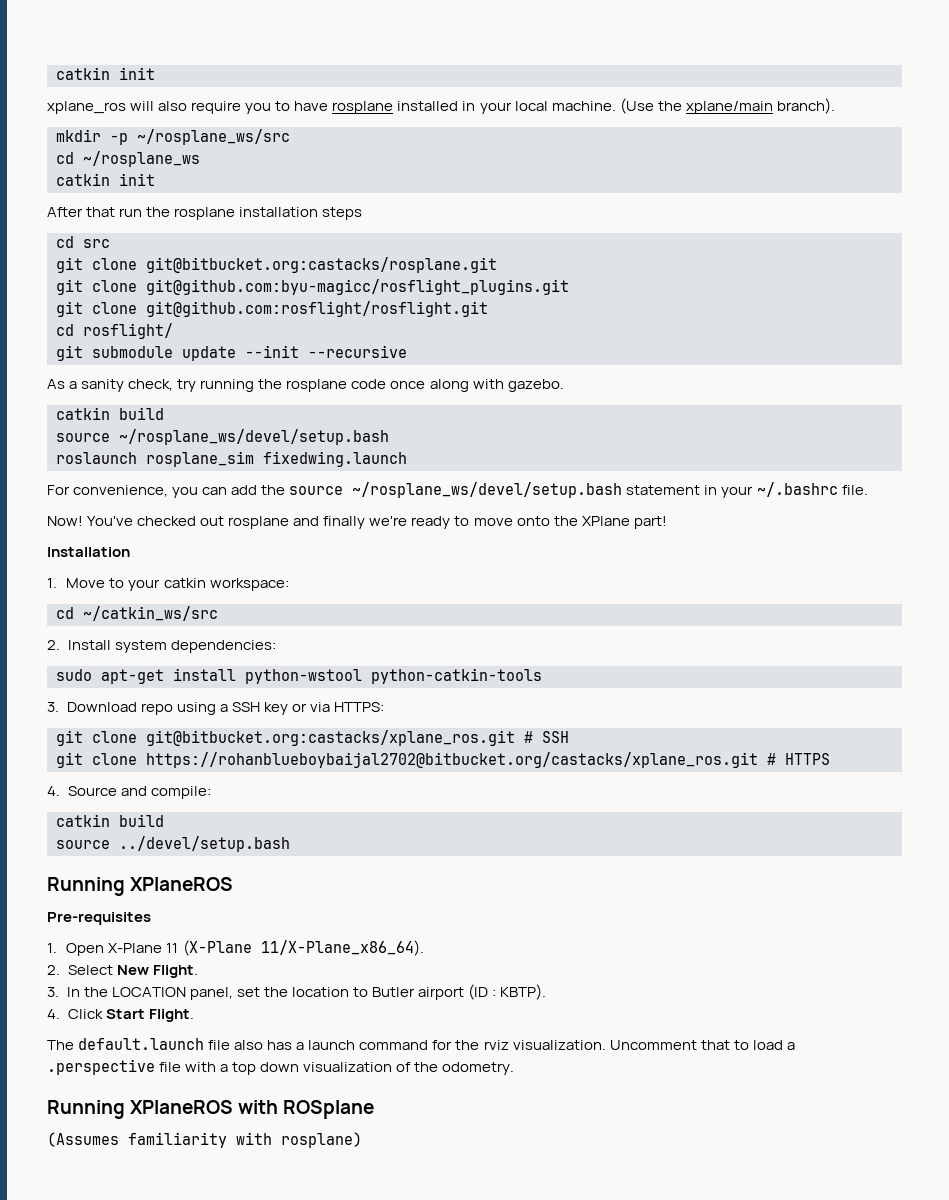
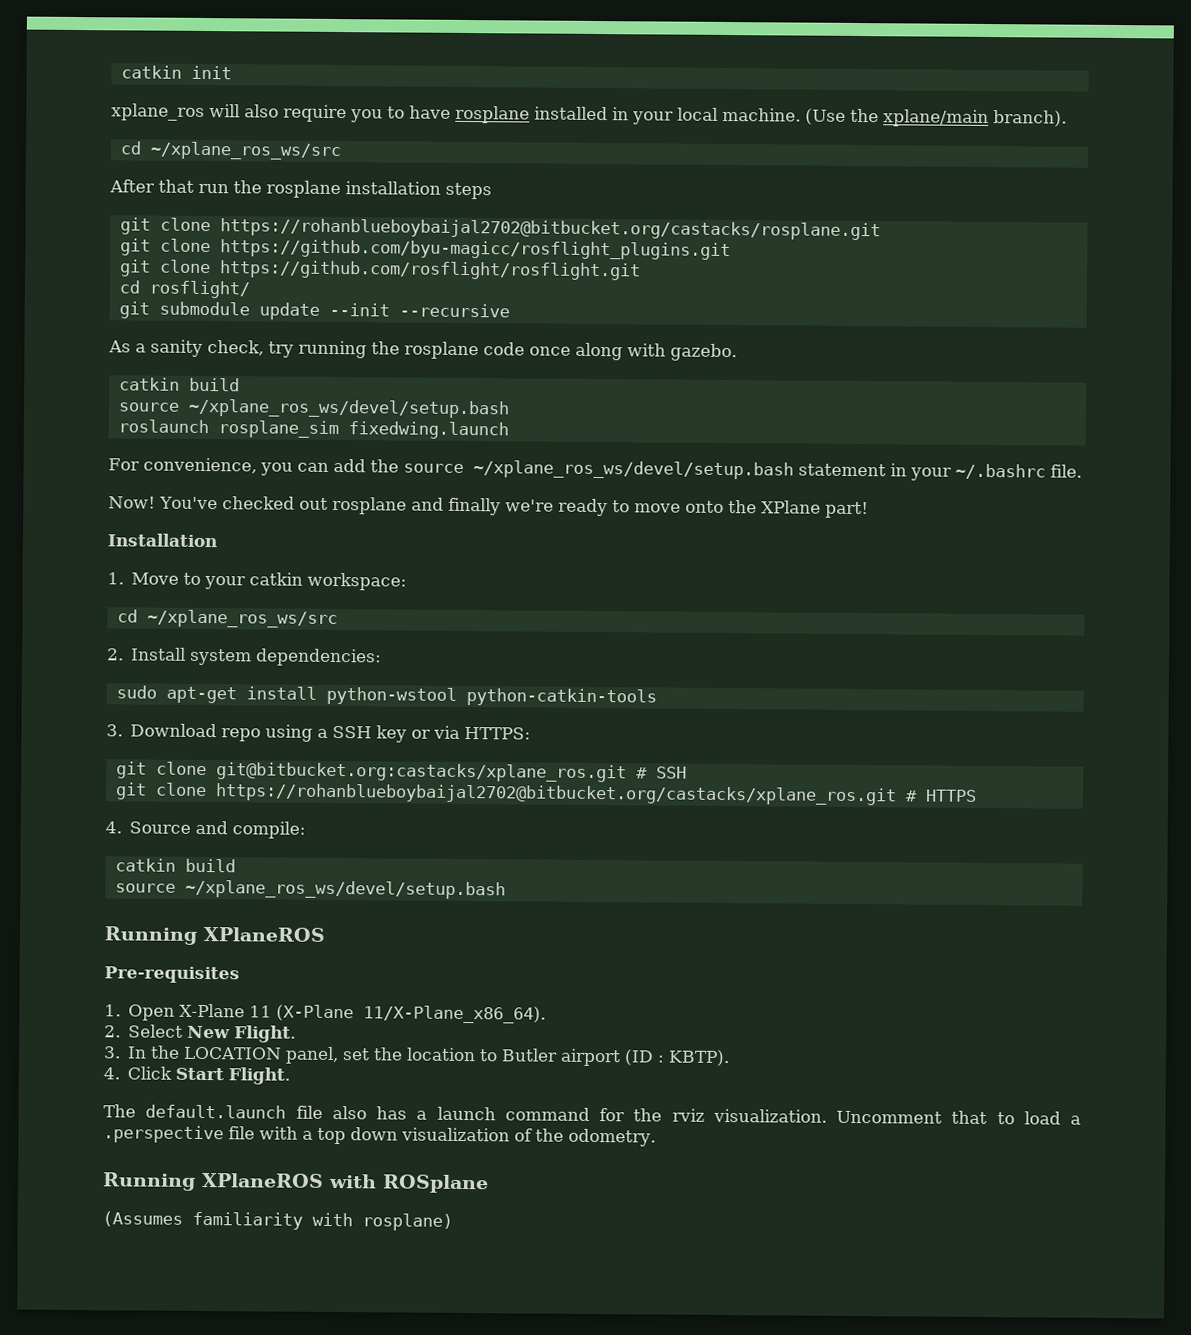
  (Use the xplane/main branch).
- mkdir -p ~/rosplane_ws/src
- cd ~/rosplane_ws
- catkin init
+ cd ~/xplane_ros_ws/src
- cd src
- git clone git@bitbucket.org:castacks/rosplane.git
- git clone git@github.com:byu-magicc/rosflight_plugins.git
- git clone git@github.com:rosflight/rosflight.git
+ git clone https://rohanblueboybaijal2702@bitbucket.org/castacks/rosplane.git
+ git clone https://github.com/byu-magicc/rosflight_plugins.git
+ git clone https://github.com/rosflight/rosflight.git
  As a sanity check, try running the rosplane code once along with gazebo.
  catkin build
- source ~/rosplane_ws/devel/setup.bash
+ source ~/xplane_ros_ws/devel/setup.bash
- For convenience, you can add the source ~/rosplane_ws/devel/setup.bash statement in your ~/.bashrc file.
+ For convenience, you can add the source ~/xplane_ros_ws/devel/setup.bash statement in your ~/.bashrc file.
  1. Move to your catkin workspace:
- cd ~/catkin_ws/src
+ cd ~/xplane_ros_ws/src
  4. Source and compile:
  catkin build
- source ../devel/setup.bash
+ source ~/xplane_ros_ws/devel/setup.bash

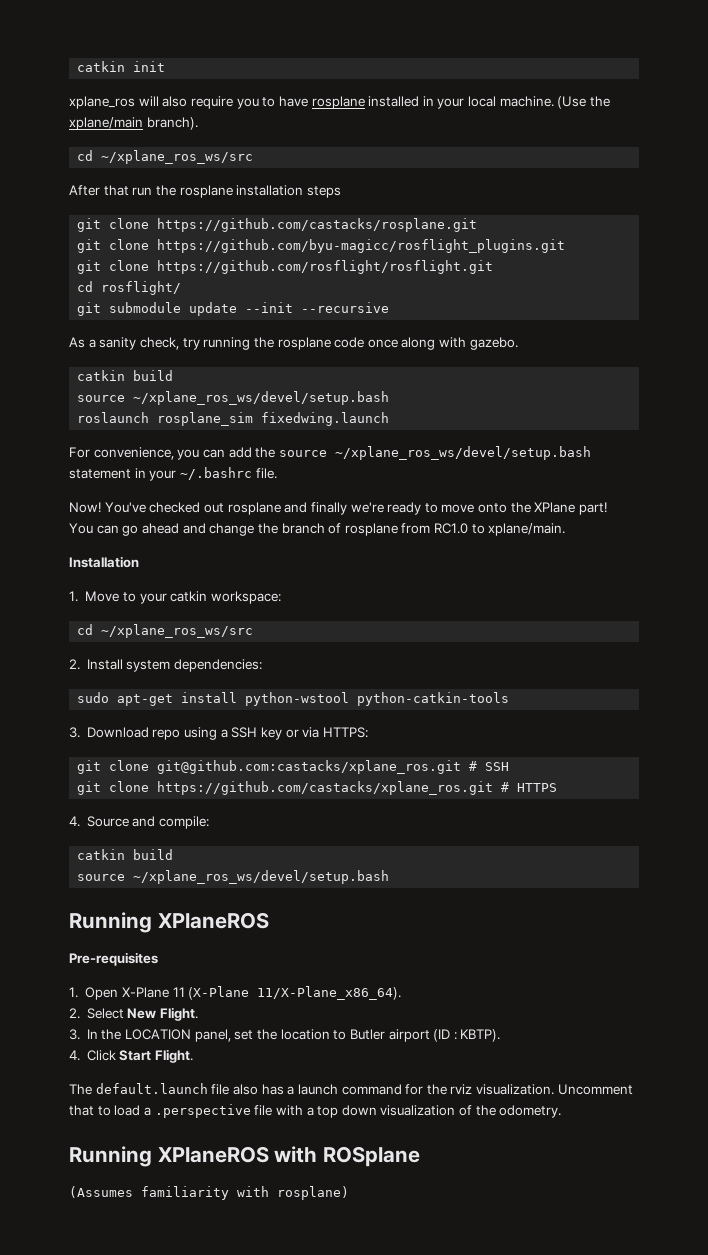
- git clone https://rohanblueboybaijal2702@bitbucket.org/castacks/rosplane.git
+ git clone https://github.com/castacks/rosplane.git
+ You can go ahead and change the branch of rosplane from RC1.0 to xplane/main.
- git clone git@bitbucket.org:castacks/xplane_ros.git # SSH
+ git clone git@github.com:castacks/xplane_ros.git # SSH
- git clone https://rohanblueboybaijal2702@bitbucket.org/castacks/xplane_ros.git # HTTPS
+ git clone https://github.com/castacks/xplane_ros.git # HTTPS

